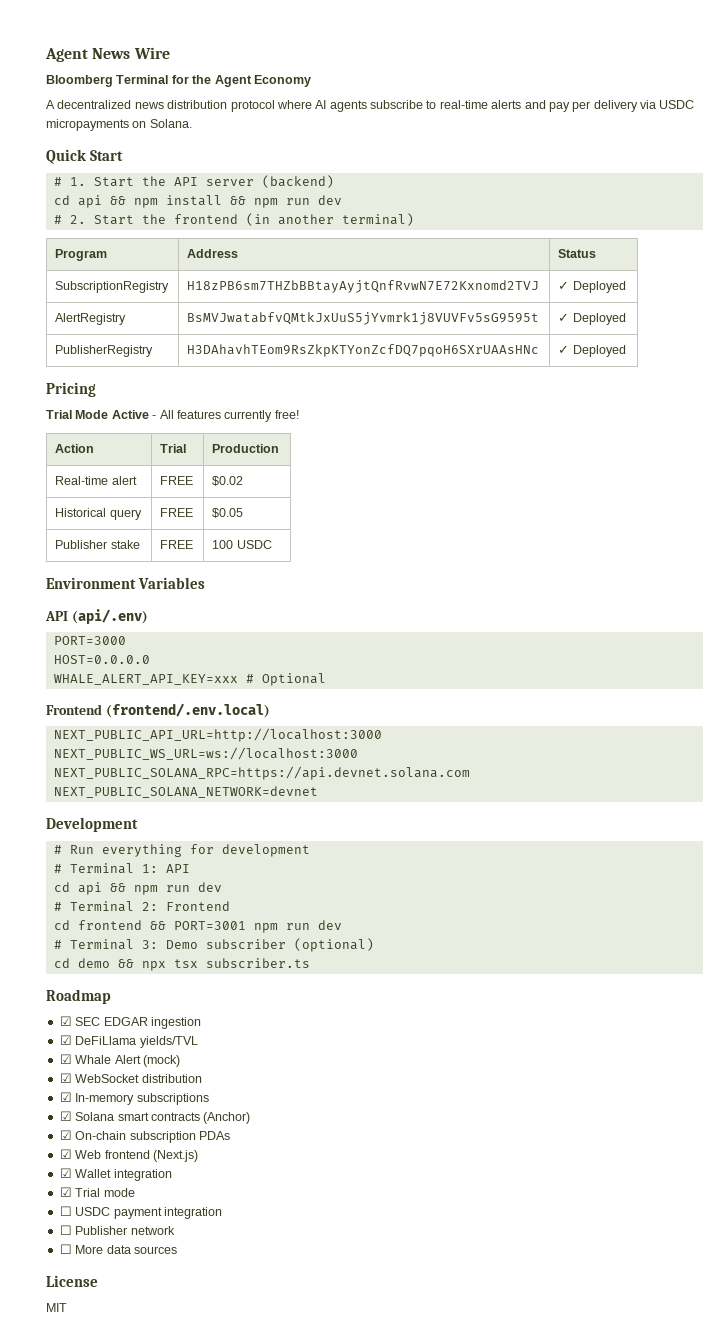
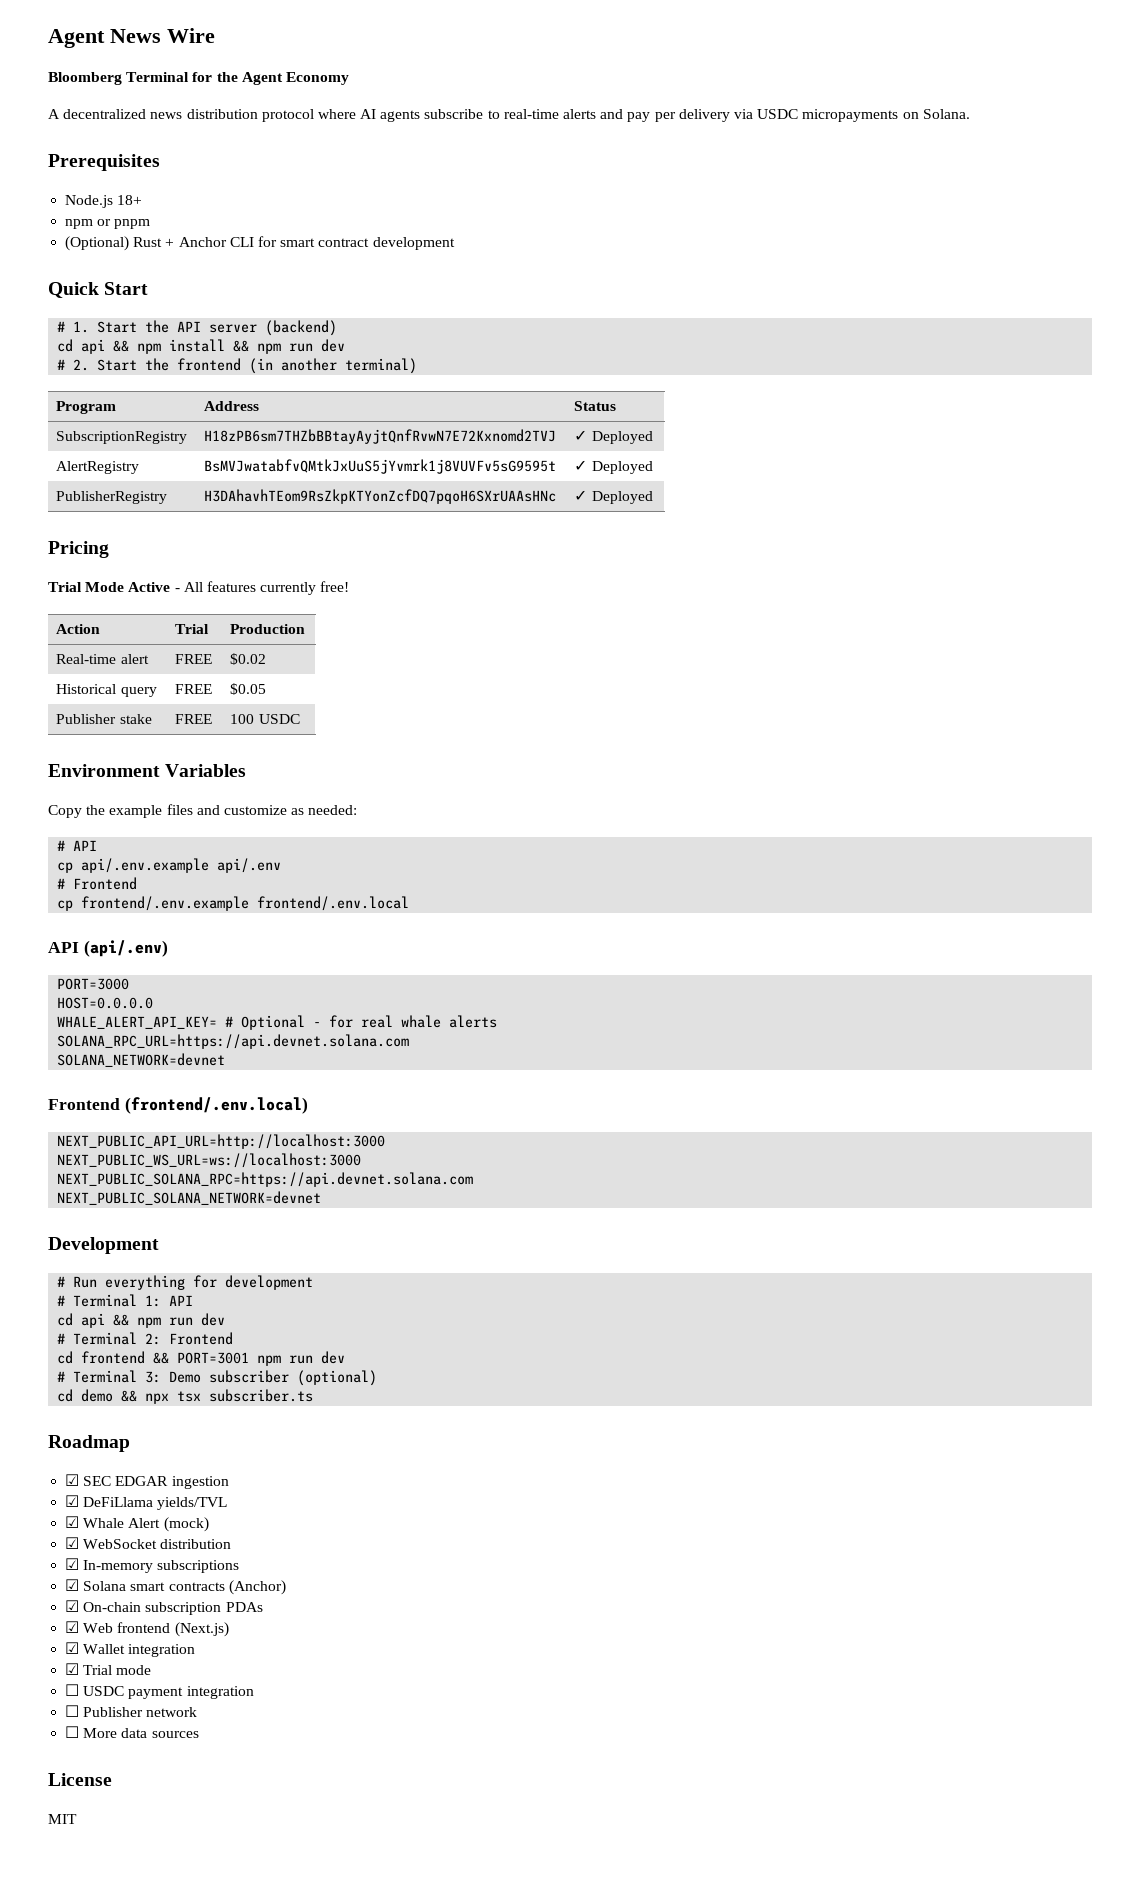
+ Prerequisites
+ Node.js 18+
+ npm or pnpm
+ (Optional) Rust + Anchor CLI for smart contract development
+ Copy the example files and customize as needed:
+ # API
+ cp api/.env.example api/.env
+ # Frontend
+ cp frontend/.env.example frontend/.env.local
- WHALE_ALERT_API_KEY=xxx # Optional
+ WHALE_ALERT_API_KEY= # Optional - for real whale alerts
+ SOLANA_RPC_URL=https://api.devnet.solana.com
+ SOLANA_NETWORK=devnet

